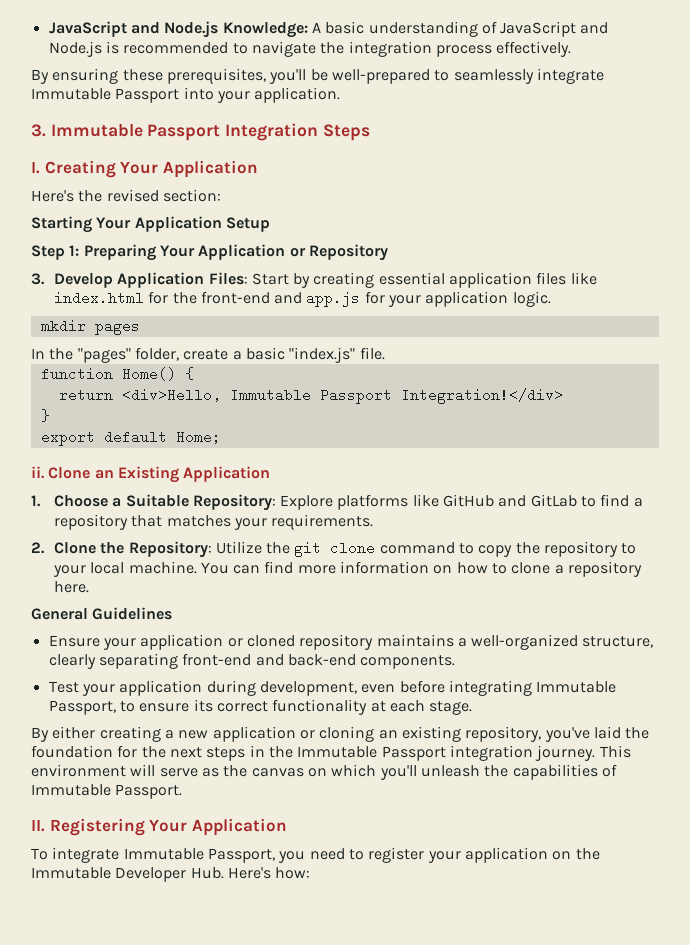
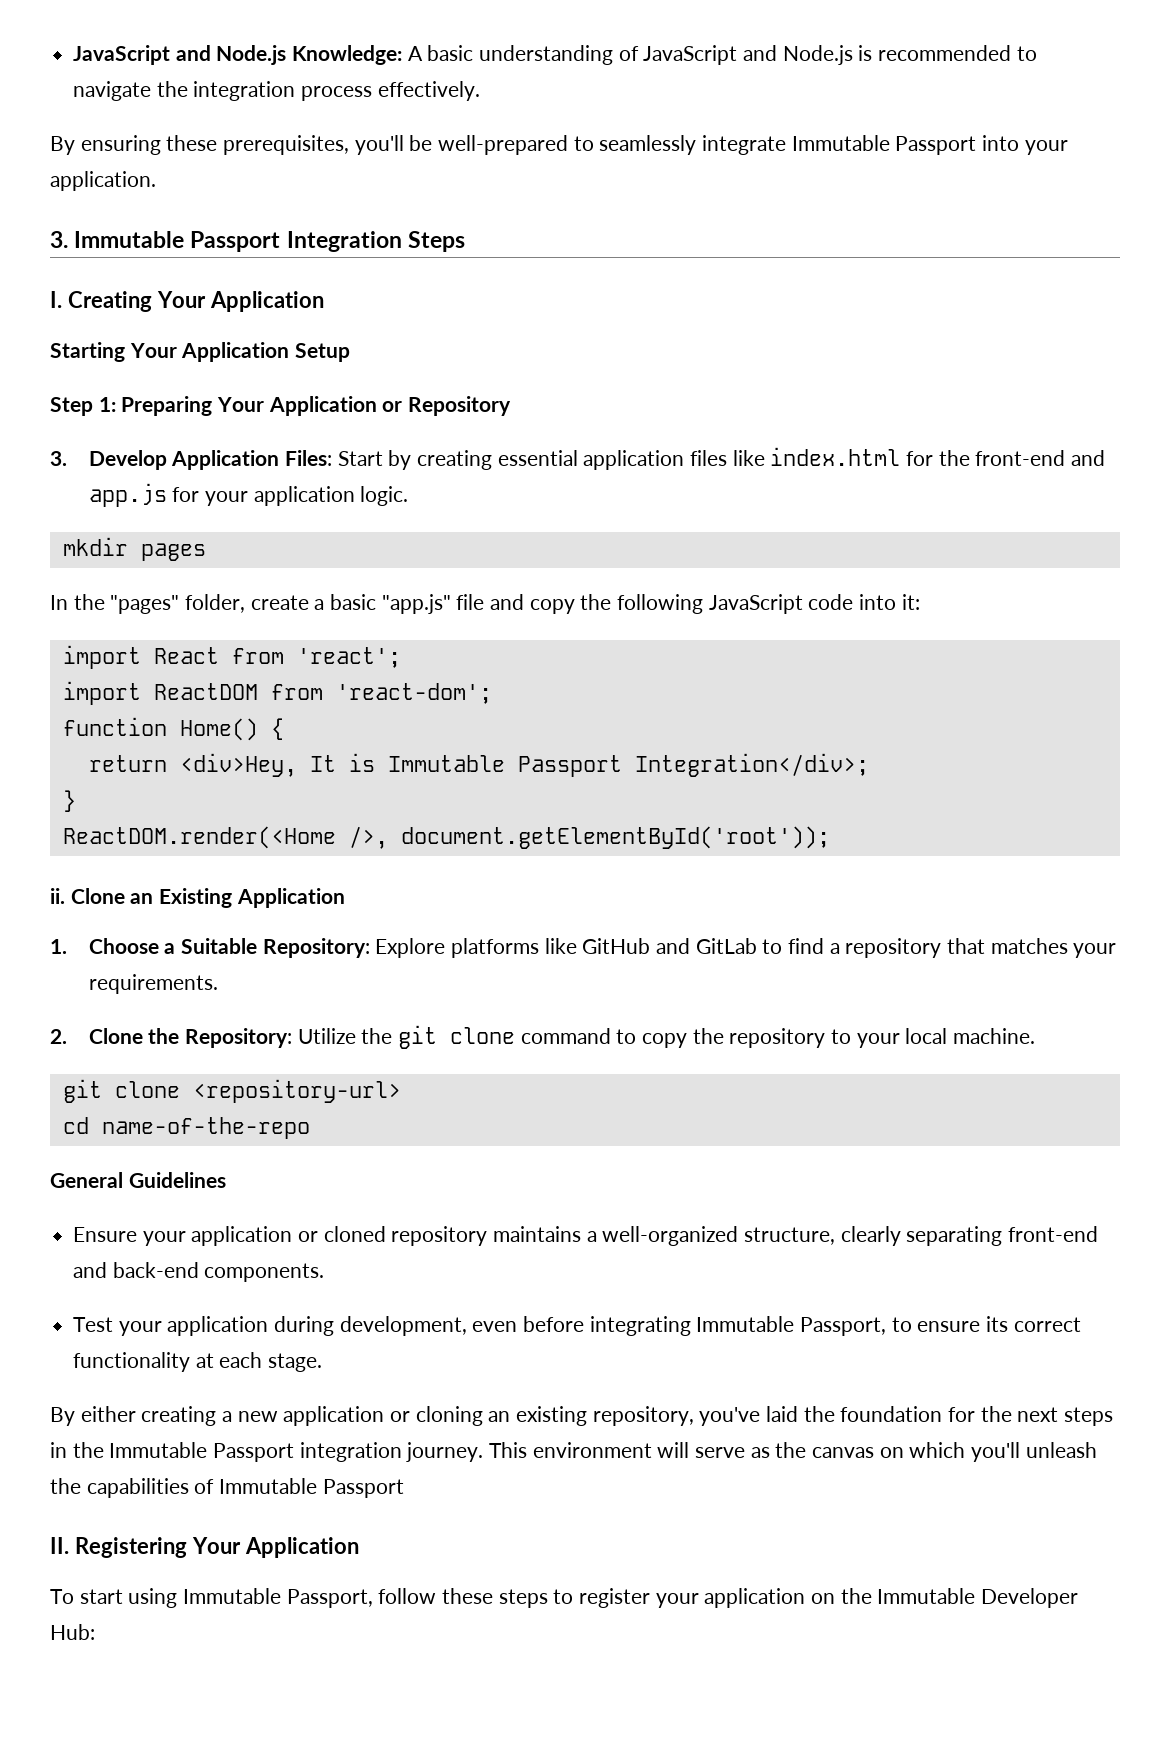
- Here's the revised section:
- In the "pages" folder, create a basic "index.js" file.
+ In the "pages" folder, create a basic "app.js" file and copy the following JavaScript code into it:
+ import React from 'react';
+ import ReactDOM from 'react-dom';
- return <div>Hello, Immutable Passport Integration!</div>
+ return <div>Hey, It is Immutable Passport Integration</div>;
- export default Home;
+ ReactDOM.render(<Home />, document.getElementById('root'));
- 2. Clone the Repository: Utilize the git clone command to copy the repository to your local machine. You can find more information on how to clone a repository here.
+ 2. Clone the Repository: Utilize the git clone command to copy the repository to your local machine.
+ git clone <repository-url>
+ cd name-of-the-repo
- This environment will serve as the canvas on which you'll unleash the capabilities of Immutable Passport.
+ This environment will serve as the canvas on which you'll unleash the capabilities of Immutable Passport
- To integrate Immutable Passport, you need to register your application on the Immutable Developer Hub. Here's how:
+ To start using Immutable Passport, follow these steps to register your application on the Immutable Developer Hub:

